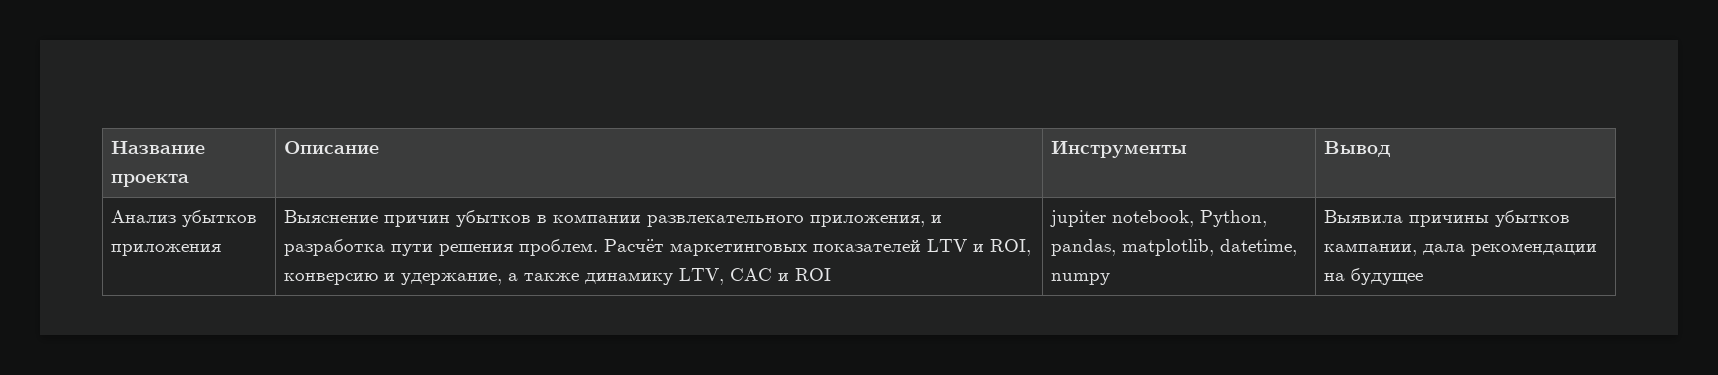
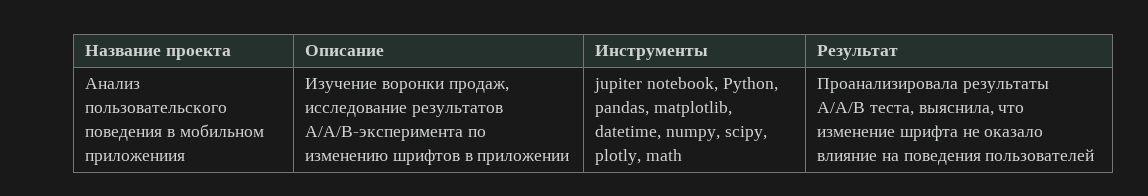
- Название проекта | Описание | Инструменты | Вывод
+ Название проекта | Описание | Инструменты | Результат
- Анализ убытков приложения | Выяснение причин убытков в компании развлекательного приложения, и разработка пути решения проблем. Расчёт маркетинговых показателей LTV и ROI, конверсию и удержание, а также динамику LTV, CAC и ROI
+ Анализ пользовательского поведения в мобильном приложениия | Изучение воронки продаж, исследование результатов A/A/B-эксперимента по изменению шрифтов в приложении
- jupiter notebook, Python, pandas, matplotlib, datetime, numpy | Выявила причины убытков кампании, дала рекомендации на будущее
+ jupiter notebook, Python, pandas, matplotlib, datetime, numpy, scipy, plotly, math | Проанализировала результаты А/А/В теста, выяснила, что изменение шрифта не оказало влияние на поведения пользователей

